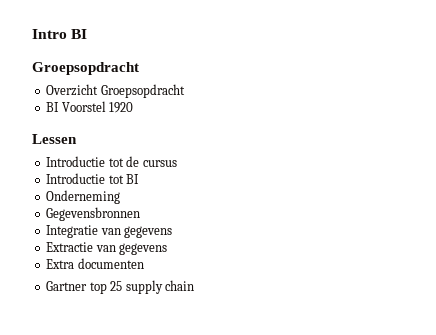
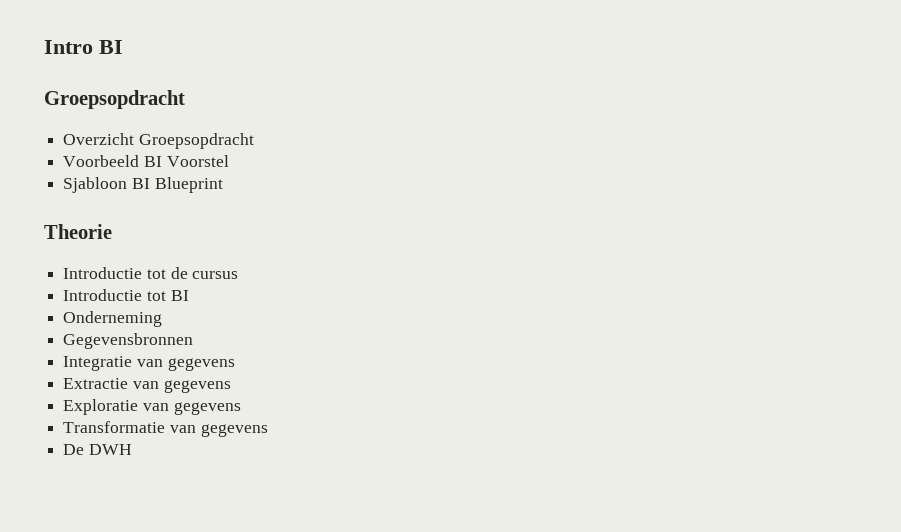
- BI Voorstel 1920
- Lessen
+ Voorbeeld BI Voorstel
+ Sjabloon BI Blueprint
+ Theorie
- Extra documenten
- Gartner top 25 supply chain
+ Exploratie van gegevens
+ Transformatie van gegevens
+ De DWH

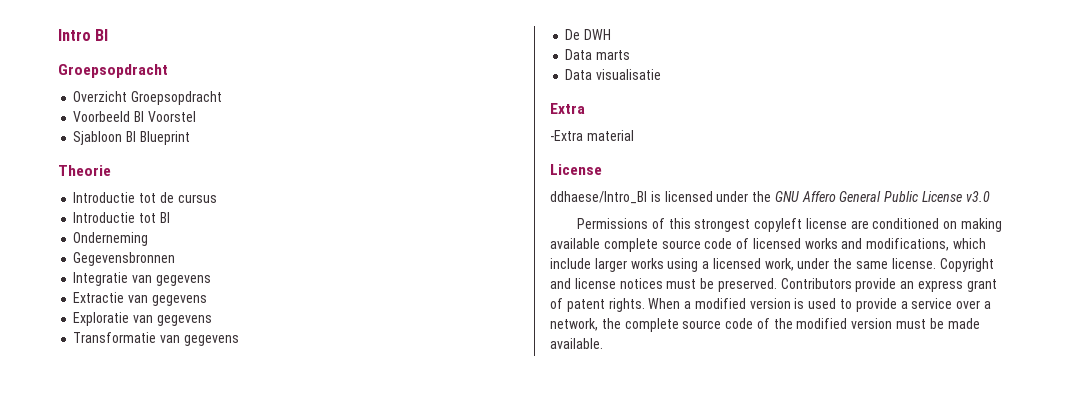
+ Data marts
+ Data visualisatie
+ Extra
+ -Extra material
+ License
+ ddhaese/Intro_BI is licensed under the GNU Affero General Public License v3.0
+ Permissions of this strongest copyleft license are conditioned on making available complete source code of licensed works and modifications, which include larger works using a licensed work, under the same license. Copyright and license notices must be preserved. Contributors provide an express grant of patent rights. When a modified version is used to provide a service over a network, the complete source code of the modified version must be made available.

